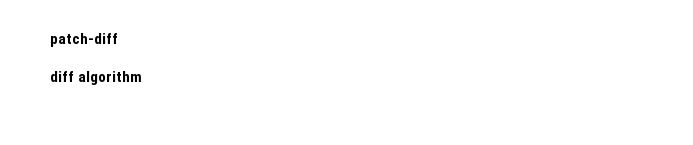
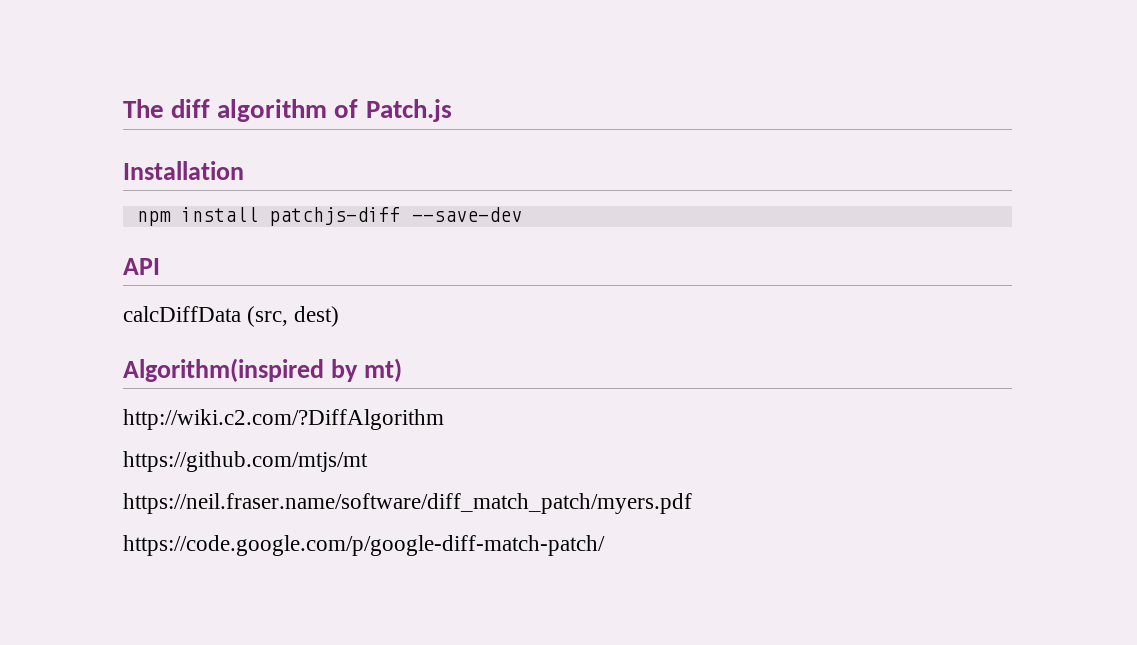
- patch-diff
- diff algorithm
+ The diff algorithm of Patch.js
+ Installation
+ npm install patchjs-diff --save-dev
+ API
+ calcDiffData (src, dest)
+ Algorithm(inspired by mt)
+ http://wiki.c2.com/?DiffAlgorithm
+ https://github.com/mtjs/mt
+ https://neil.fraser.name/software/diff_match_patch/myers.pdf
+ https://code.google.com/p/google-diff-match-patch/

